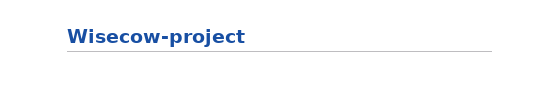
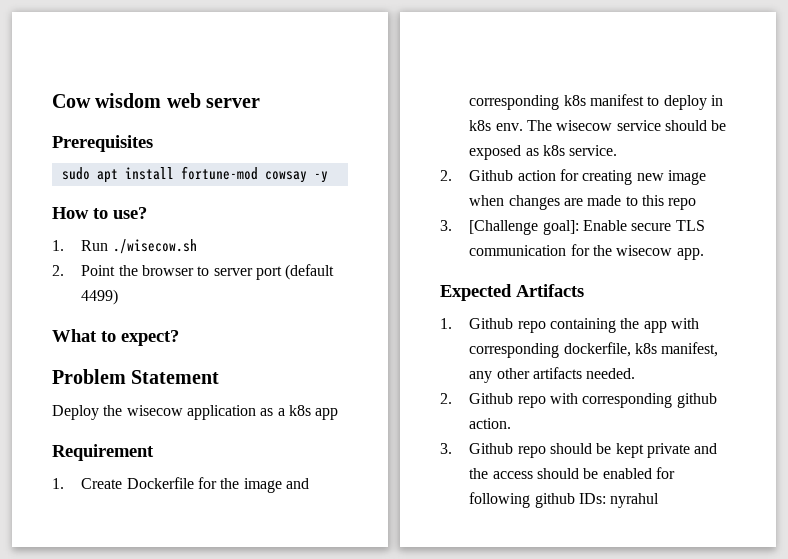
- Wisecow-project
+ Cow wisdom web server
+ Prerequisites
+ sudo apt install fortune-mod cowsay -y
+ How to use?
+ 1. Run ./wisecow.sh
+ 2. Point the browser to server port (default 4499)
+ What to expect?
+ Problem Statement
+ Deploy the wisecow application as a k8s app
+ Requirement
+ 1. Create Dockerfile for the image and corresponding k8s manifest to deploy in k8s env. The wisecow service should be exposed as k8s service.
+ 2. Github action for creating new image when changes are made to this repo
+ 3. [Challenge goal]: Enable secure TLS communication for the wisecow app.
+ Expected Artifacts
+ 1. Github repo containing the app with corresponding dockerfile, k8s manifest, any other artifacts needed.
+ 2. Github repo with corresponding github action.
+ 3. Github repo should be kept private and the access should be enabled for following github IDs: nyrahul

